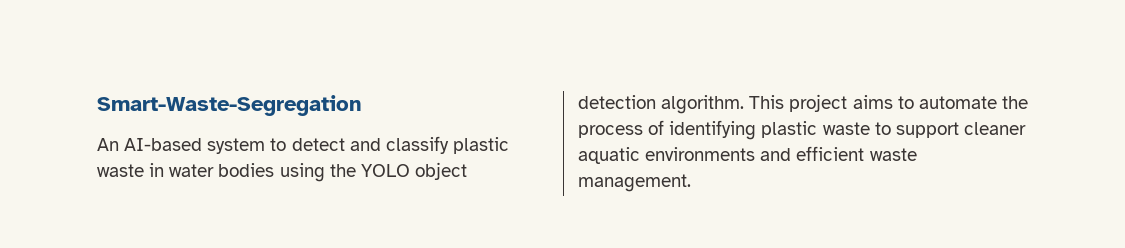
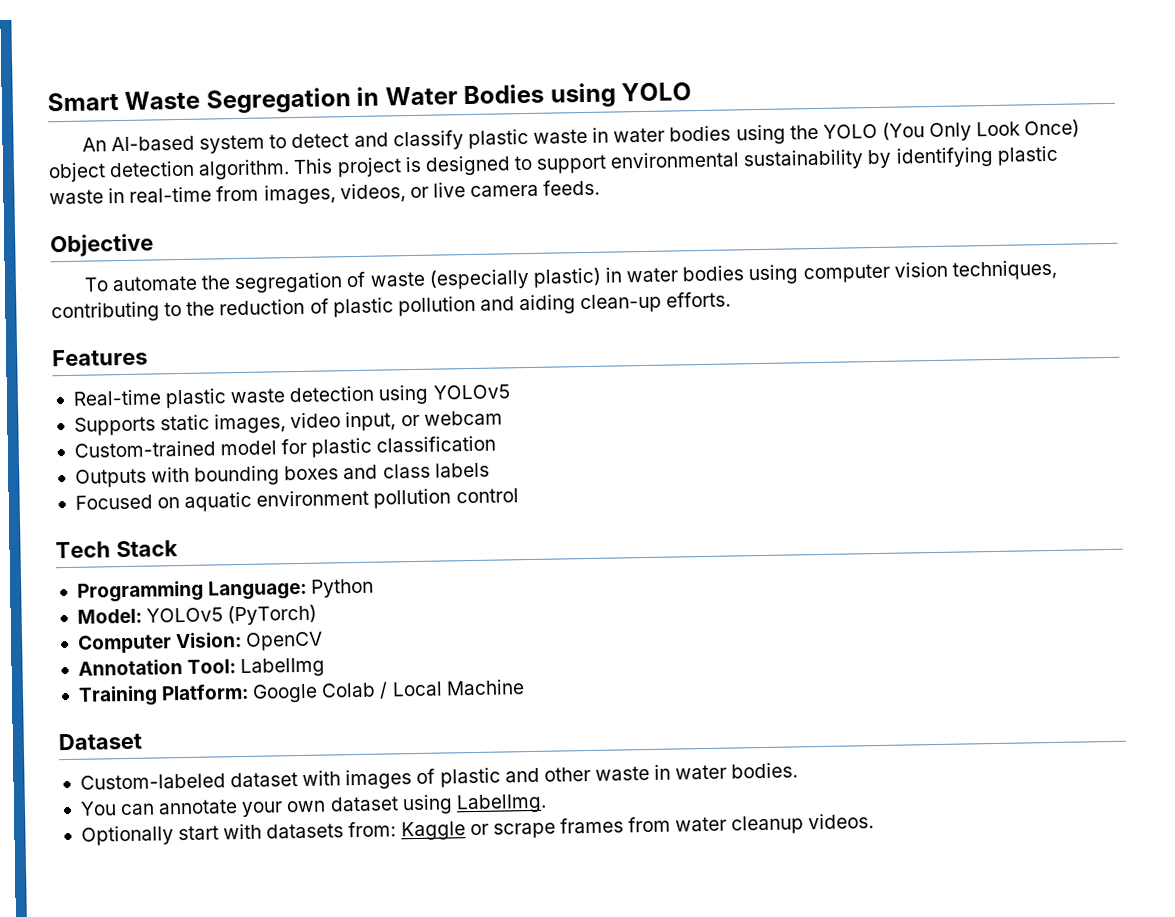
- Smart-Waste-Segregation
+ Smart Waste Segregation in Water Bodies using YOLO
- An AI-based system to detect and classify plastic waste in water bodies using the YOLO object detection algorithm.
+ An AI-based system to detect and classify plastic waste in water bodies using the YOLO (You Only Look Once) object detection algorithm.
- This project aims to automate the process of identifying plastic waste to support cleaner aquatic environments and efficient waste management.
+ This project is designed to support environmental sustainability by identifying plastic waste in real-time from images, videos, or live camera feeds.
+ Objective
+ To automate the segregation of waste (especially plastic) in water bodies using computer vision techniques, contributing to the reduction of plastic pollution and aiding clean-up efforts.
+ Features
+ Real-time plastic waste detection using YOLOv5
+ Supports static images, video input, or webcam
+ Custom-trained model for plastic classification
+ Outputs with bounding boxes and class labels
+ Focused on aquatic environment pollution control
+ Tech Stack
+ Programming Language: Python
+ Model: YOLOv5 (PyTorch)
+ Computer Vision: OpenCV
+ Annotation Tool: LabelImg
+ Training Platform: Google Colab / Local Machine
+ Dataset
+ Custom-labeled dataset with images of plastic and other waste in water bodies.
+ You can annotate your own dataset using LabelImg.
+ Optionally start with datasets from: Kaggle or scrape frames from water cleanup videos.

